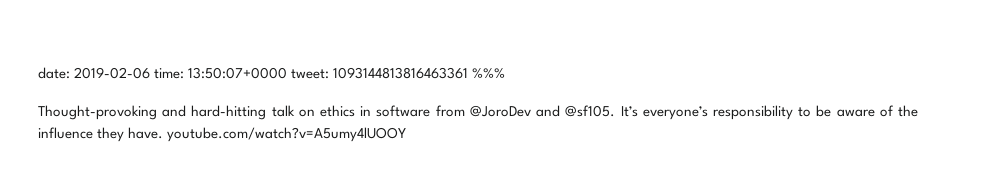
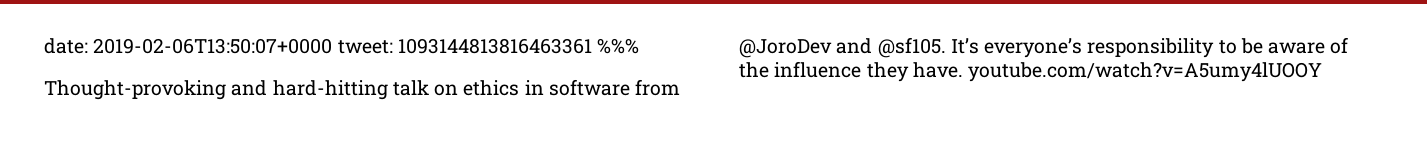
- date: 2019-02-06 time: 13:50:07+0000 tweet: 1093144813816463361 %%%
+ date: 2019-02-06T13:50:07+0000 tweet: 1093144813816463361 %%%

